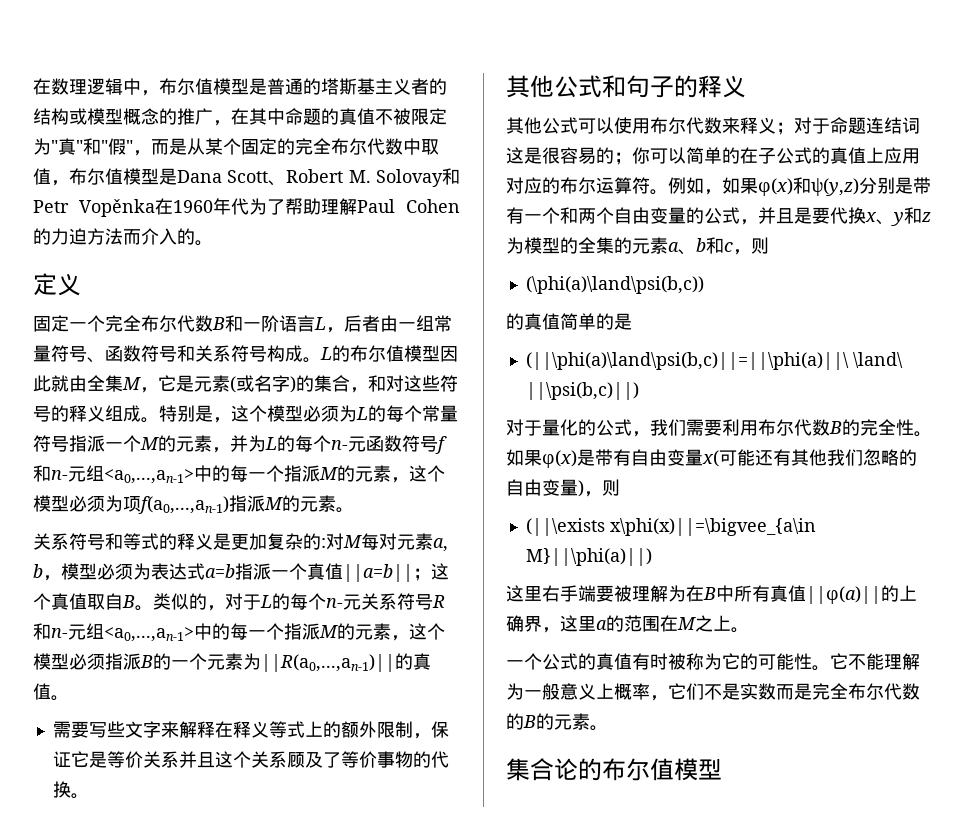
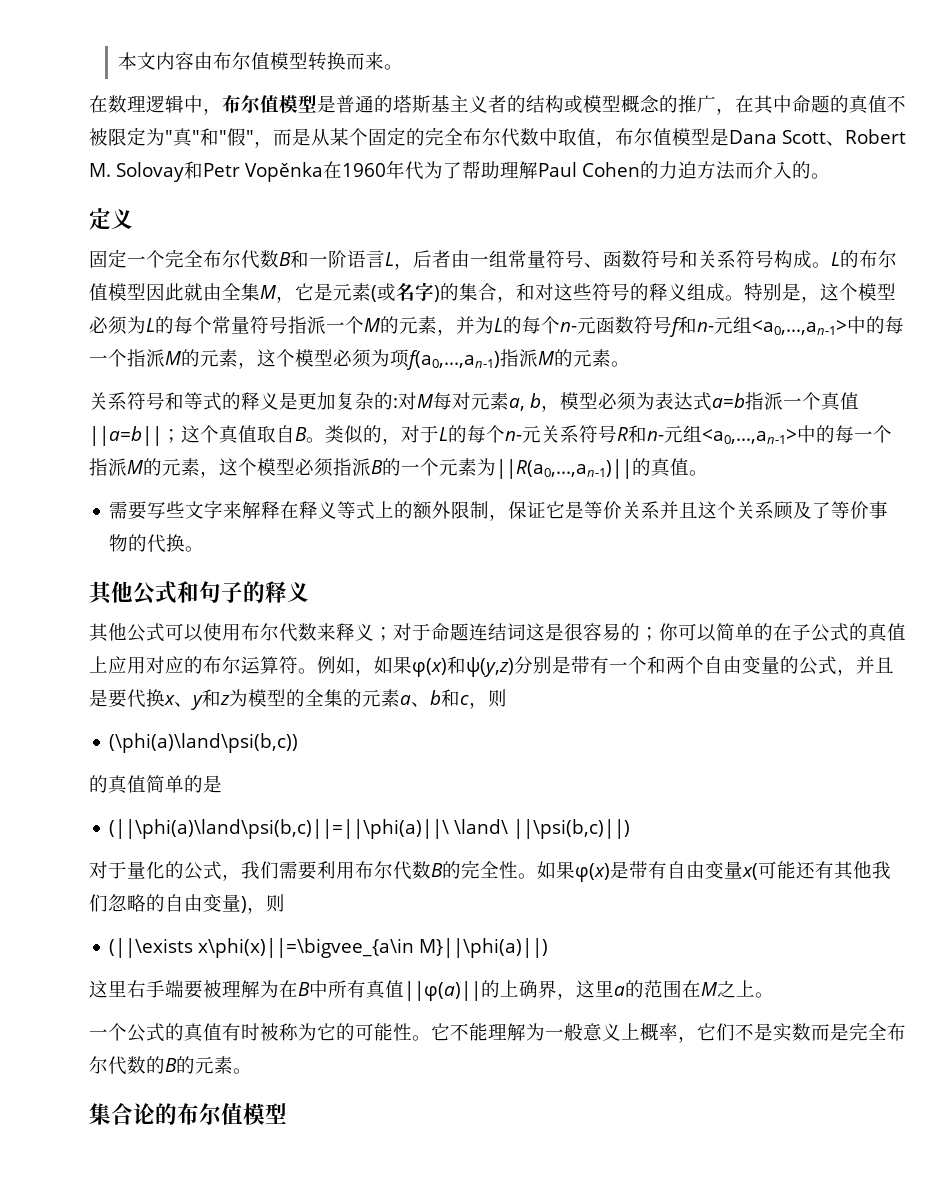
+ 本文内容由布尔值模型转换而来。

